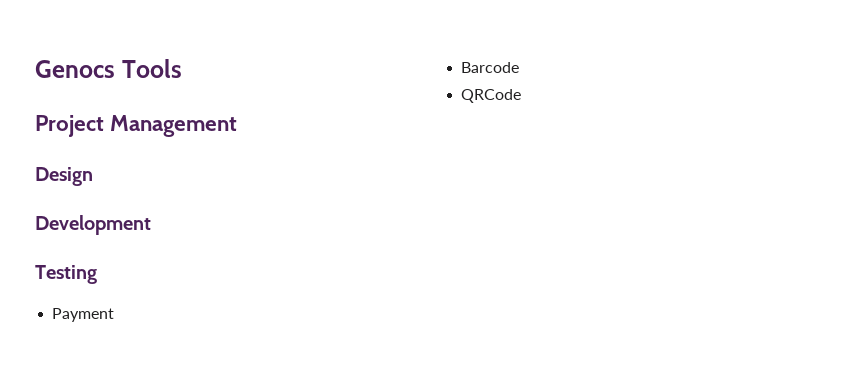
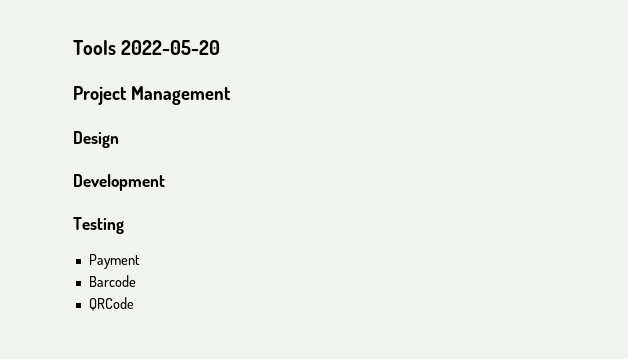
- Genocs Tools
+ Tools 2022-05-20

